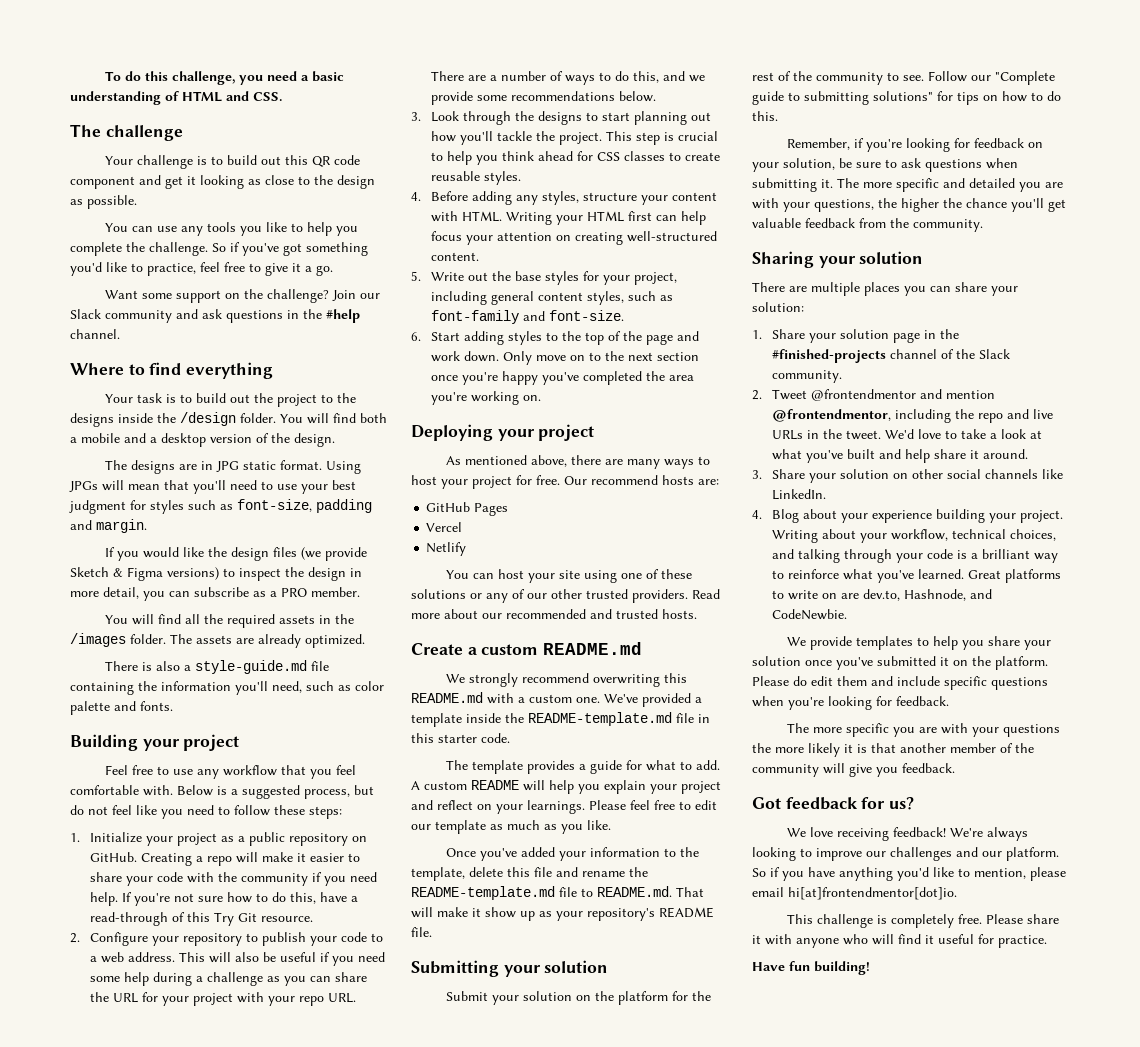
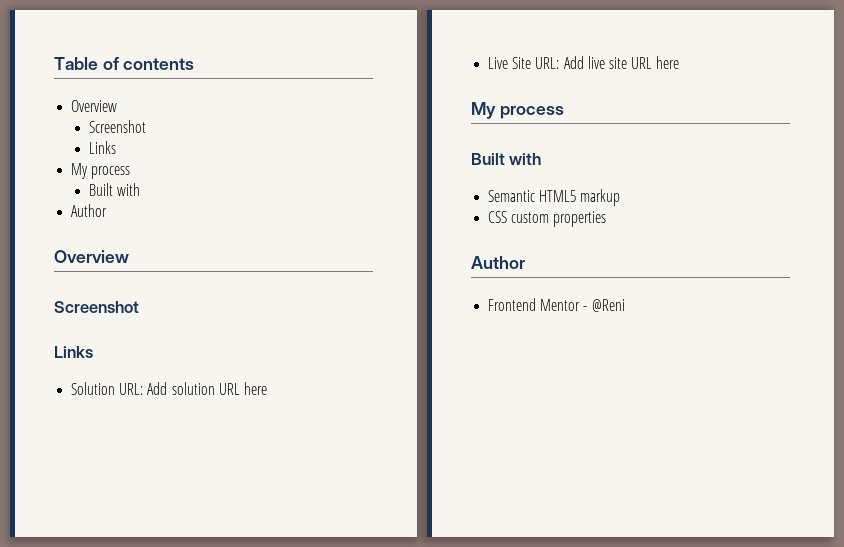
- To do this challenge, you need a basic understanding of HTML and CSS.
- The challenge
- Your challenge is to build out this QR code component and get it looking as close to the design as possible.
- You can use any tools you like to help you complete the challenge. So if you've got something you'd like to practice, feel free to give it a go.
- Want some support on the challenge? Join our Slack community and ask questions in the #help channel.
- Where to find everything
- Your task is to build out the project to the designs inside the /design folder. You will find both a mobile and a desktop version of the design.
- The designs are in JPG static format. Using JPGs will mean that you'll need to use your best judgment for styles such as font-size, padding and margin.
- If you would like the design files (we provide Sketch & Figma versions) to inspect the design in more detail, you can subscribe as a PRO member.
- You will find all the required assets in the /images folder. The assets are already optimized.
- There is also a style-guide.md file containing the information you'll need, such as color palette and fonts.
- Building your project
- Feel free to use any workflow that you feel comfortable with. Below is a suggested process, but do not feel like you need to follow these steps:
- 1. Initialize your project as a public repository on GitHub. Creating a repo will make it easier to share your code with the community if you need help. If you're not sure how to do this, have a read-through of this Try Git resource.
- 2. Configure your repository to publish your code to a web address. This will also be useful if you need some help during a challenge as you can share the URL for your project with your repo URL. There are a number of ways to do this, and we provide some recommendations below.
- 3. Look through the designs to start planning out how you'll tackle the project. This step is crucial to help you think ahead for CSS classes to create reusable styles.
- 4. Before adding any styles, structure your content with HTML. Writing your HTML first can help focus your attention on creating well-structured content.
- 5. Write out the base styles for your project, including general content styles, such as font-family and font-size.
- 6. Start adding styles to the top of the page and work down. Only move on to the next section once you're happy you've completed the area you're working on.
- Deploying your project
- As mentioned above, there are many ways to host your project for free. Our recommend hosts are:
- GitHub Pages
- Vercel
- Netlify
- You can host your site using one of these solutions or any of our other trusted providers. Read more about our recommended and trusted hosts.
- Create a custom README.md
- We strongly recommend overwriting this README.md with a custom one. We've provided a template inside the README-template.md file in this starter code.
- The template provides a guide for what to add. A custom README will help you explain your project and reflect on your learnings. Please feel free to edit our template as much as you like.
- Once you've added your information to the template, delete this file and rename the README-template.md file to README.md. That will make it show up as your repository's README file.
- Submitting your solution
- Submit your solution on the platform for the rest of the community to see. Follow our "Complete guide to submitting solutions" for tips on how to do this.
- Remember, if you're looking for feedback on your solution, be sure to ask questions when submitting it. The more specific and detailed you are with your questions, the higher the chance you'll get valuable feedback from the community.
- Sharing your solution
- There are multiple places you can share your solution:
- 1. Share your solution page in the #finished-projects channel of the Slack community.
- 2. Tweet @frontendmentor and mention @frontendmentor, including the repo and live URLs in the tweet. We'd love to take a look at what you've built and help share it around.
- 3. Share your solution on other social channels like LinkedIn.
- 4. Blog about your experience building your project. Writing about your workflow, technical choices, and talking through your code is a brilliant way to reinforce what you've learned. Great platforms to write on are dev.to, Hashnode, and CodeNewbie.
- We provide templates to help you share your solution once you've submitted it on the platform. Please do edit them and include specific questions when you're looking for feedback.
- The more specific you are with your questions the more likely it is that another member of the community will give you feedback.
- Got feedback for us?
- We love receiving feedback! We're always looking to improve our challenges and our platform. So if you have anything you'd like to mention, please email hi[at]frontendmentor[dot]io.
- This challenge is completely free. Please share it with anyone who will find it useful for practice.
- Have fun building!
+ Table of contents
+ Overview
+ Screenshot
+ Links
+ My process
+ Built with
+ Author
+ Overview
+ Screenshot
+ Links
+ Solution URL: Add solution URL here
+ Live Site URL: Add live site URL here
+ My process
+ Built with
+ Semantic HTML5 markup
+ CSS custom properties
+ Author
+ Frontend Mentor - @Reni

